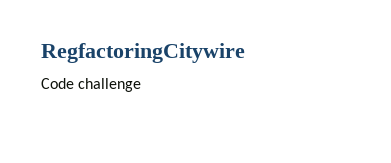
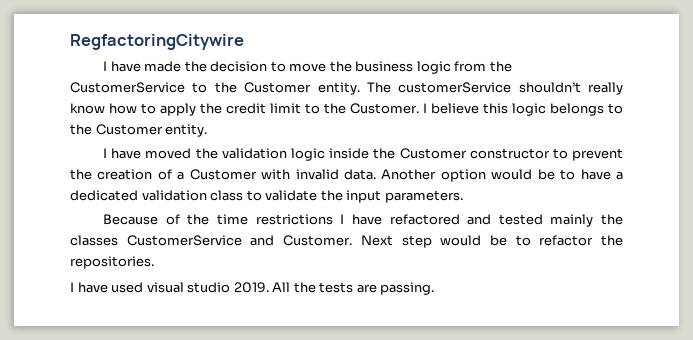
- Code challenge
+ I have made the decision to move the business logic from the CustomerService to the Customer entity. The customerService shouldn’t really know how to apply the credit limit to the Customer. I believe this logic belongs to the Customer entity.
+ I have moved the validation logic inside the Customer constructor to prevent the creation of a Customer with invalid data. Another option would be to have a dedicated validation class to validate the input parameters.
+ Because of the time restrictions I have refactored and tested mainly the classes CustomerService and Customer. Next step would be to refactor the repositories.
+ I have used visual studio 2019. All the tests are passing.

